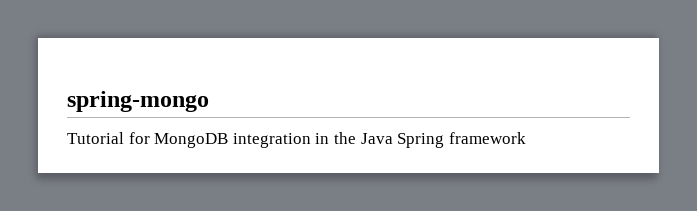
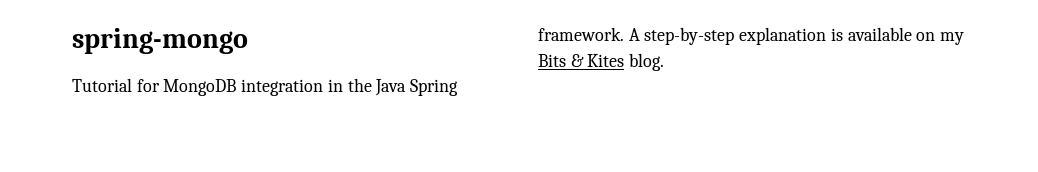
- Tutorial for MongoDB integration in the Java Spring framework
+ Tutorial for MongoDB integration in the Java Spring framework. A step-by-step explanation is available on my Bits & Kites blog.

